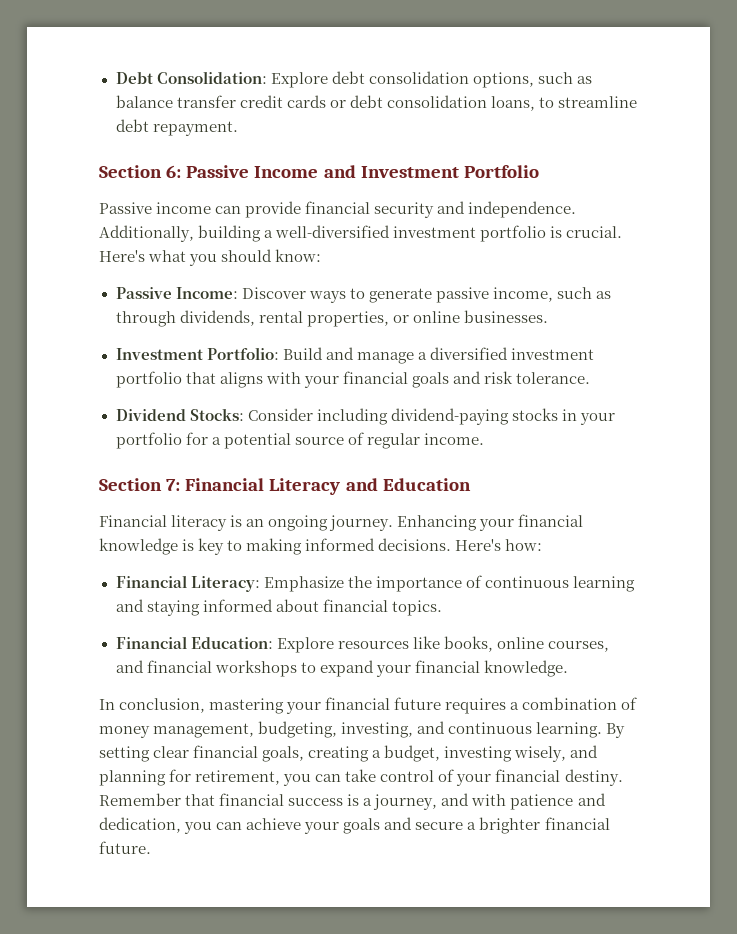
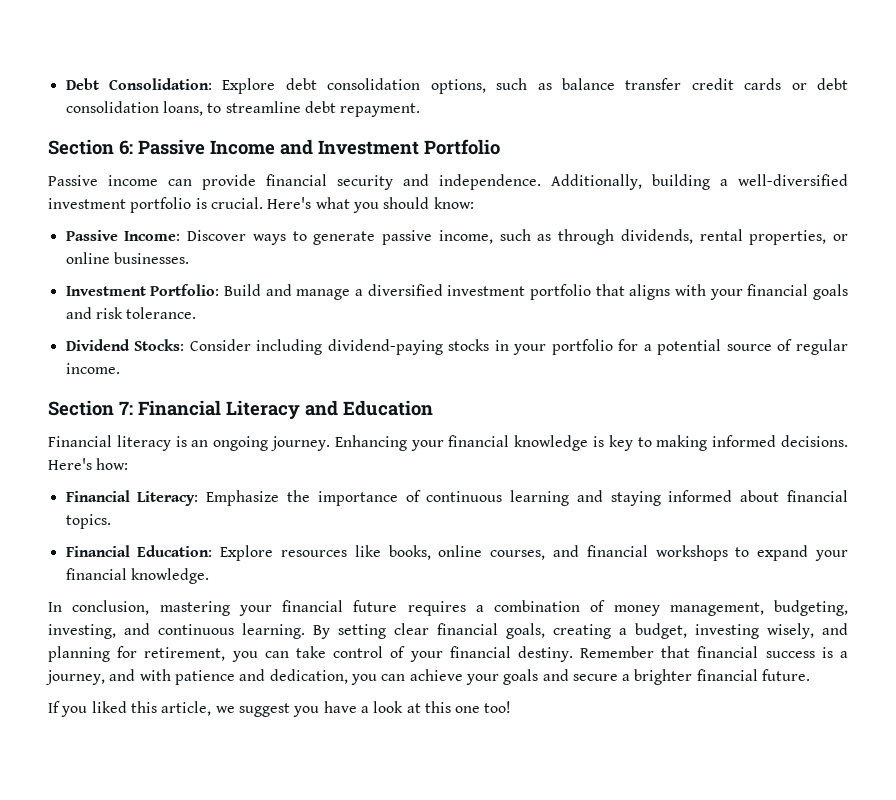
+ If you liked this article, we suggest you have a look at this one too!

